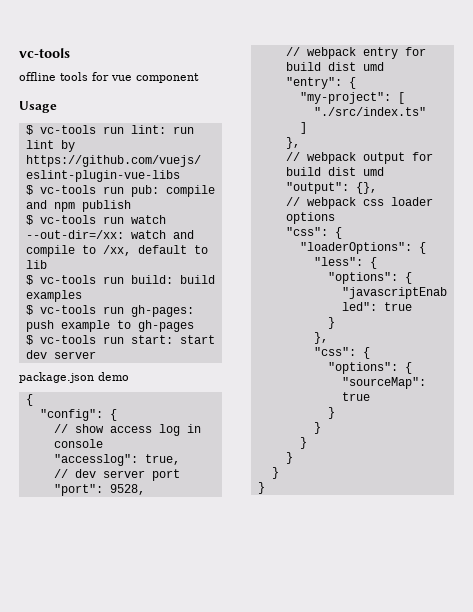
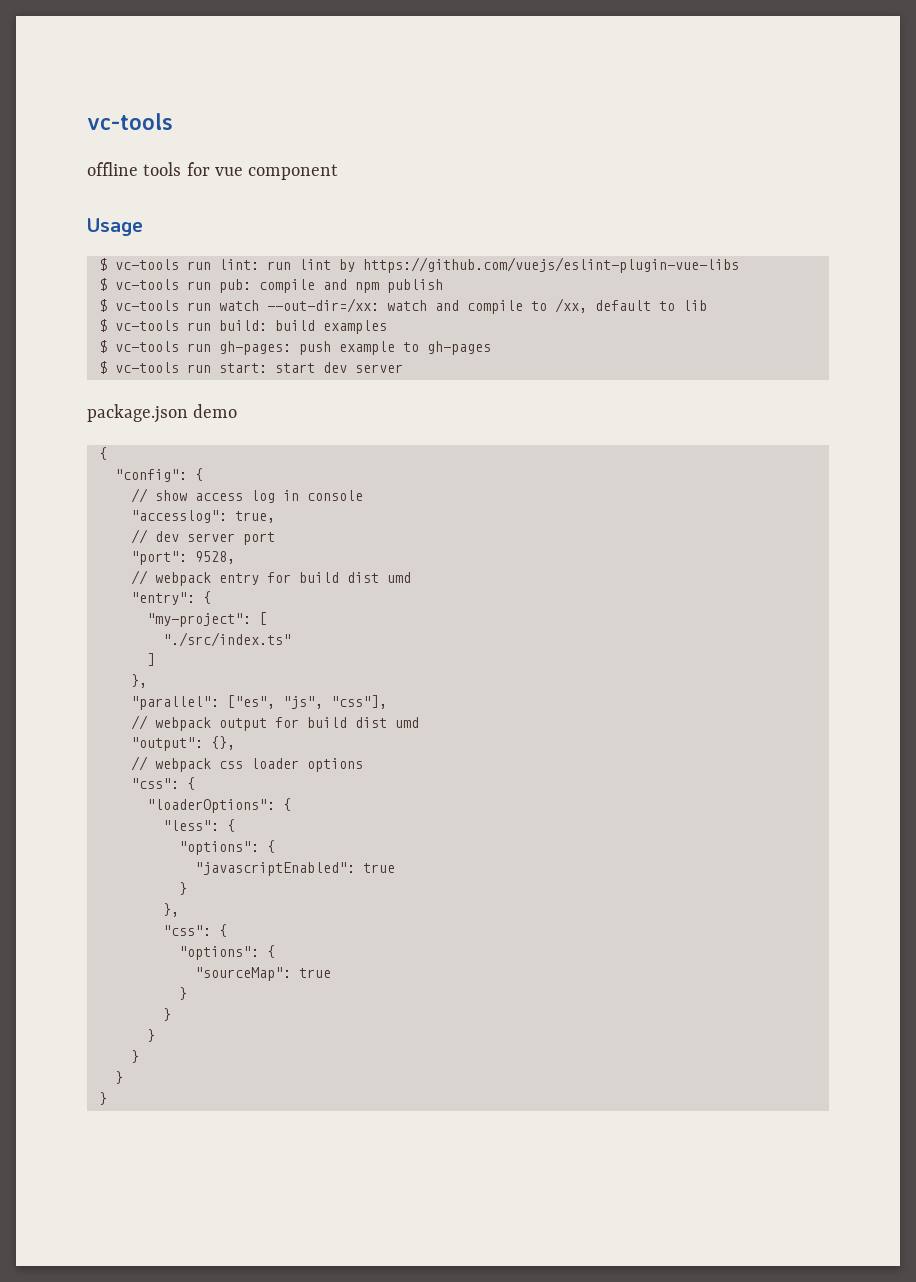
+ "parallel": ["es", "js", "css"],

